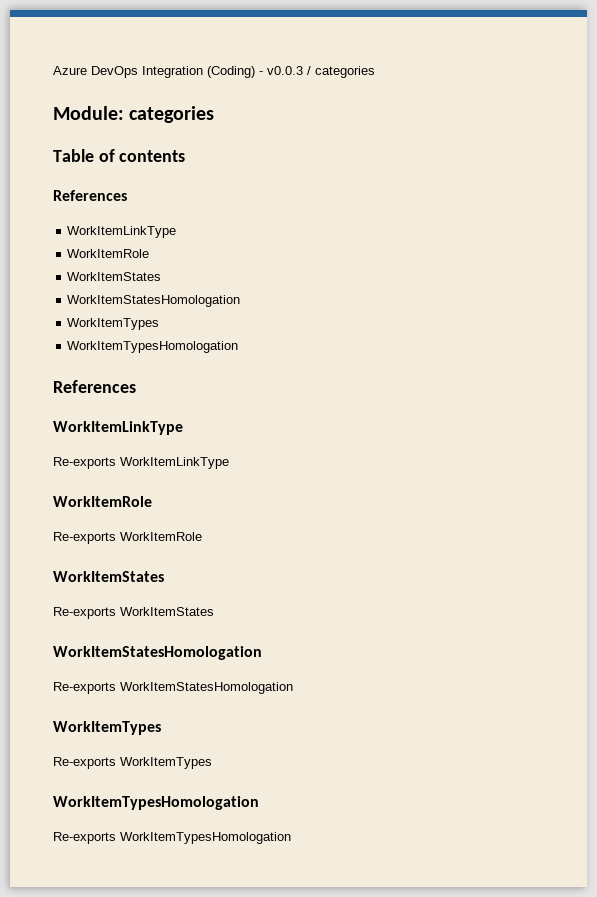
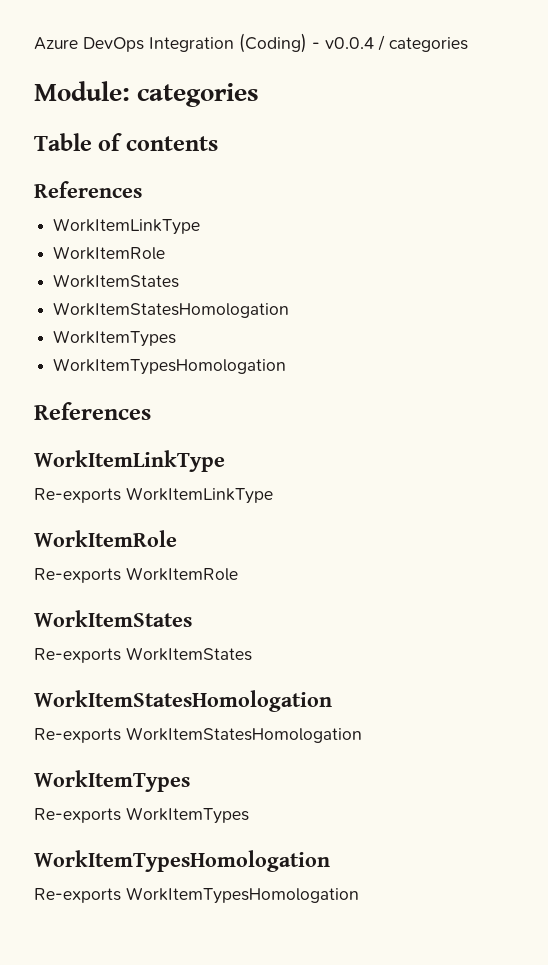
- Azure DevOps Integration (Coding) - v0.0.3 / categories
+ Azure DevOps Integration (Coding) - v0.0.4 / categories

